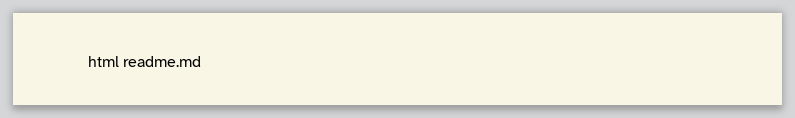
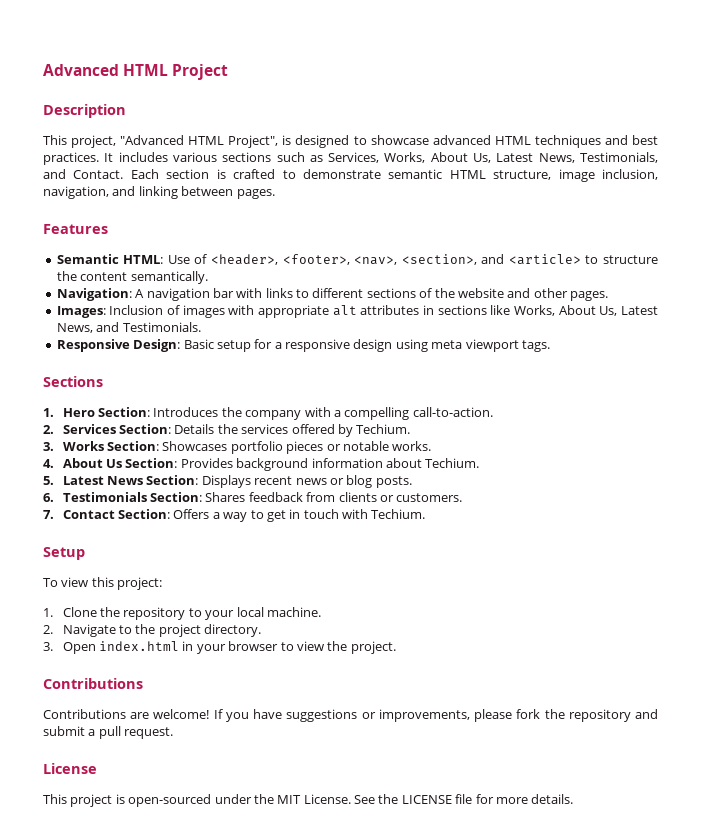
- html readme.md
+ Advanced HTML Project
+ Description
+ This project, "Advanced HTML Project", is designed to showcase advanced HTML techniques and best practices. It includes various sections such as Services, Works, About Us, Latest News, Testimonials, and Contact. Each section is crafted to demonstrate semantic HTML structure, image inclusion, navigation, and linking between pages.
+ Features
+ Semantic HTML: Use of <header>, <footer>, <nav>, <section>, and <article> to structure the content semantically.
+ Navigation: A navigation bar with links to different sections of the website and other pages.
+ Images: Inclusion of images with appropriate alt attributes in sections like Works, About Us, Latest News, and Testimonials.
+ Responsive Design: Basic setup for a responsive design using meta viewport tags.
+ Sections
+ 1. Hero Section: Introduces the company with a compelling call-to-action.
+ 2. Services Section: Details the services offered by Techium.
+ 3. Works Section: Showcases portfolio pieces or notable works.
+ 4. About Us Section: Provides background information about Techium.
+ 5. Latest News Section: Displays recent news or blog posts.
+ 6. Testimonials Section: Shares feedback from clients or customers.
+ 7. Contact Section: Offers a way to get in touch with Techium.
+ Setup
+ To view this project:
+ 1. Clone the repository to your local machine.
+ 2. Navigate to the project directory.
+ 3. Open index.html in your browser to view the project.
+ Contributions
+ Contributions are welcome! If you have suggestions or improvements, please fork the repository and submit a pull request.
+ License
+ This project is open-sourced under the MIT License. See the LICENSE file for more details.

